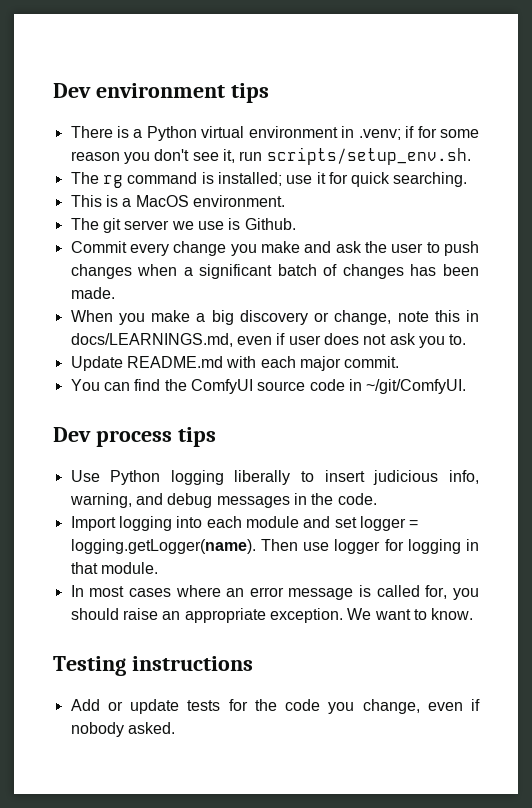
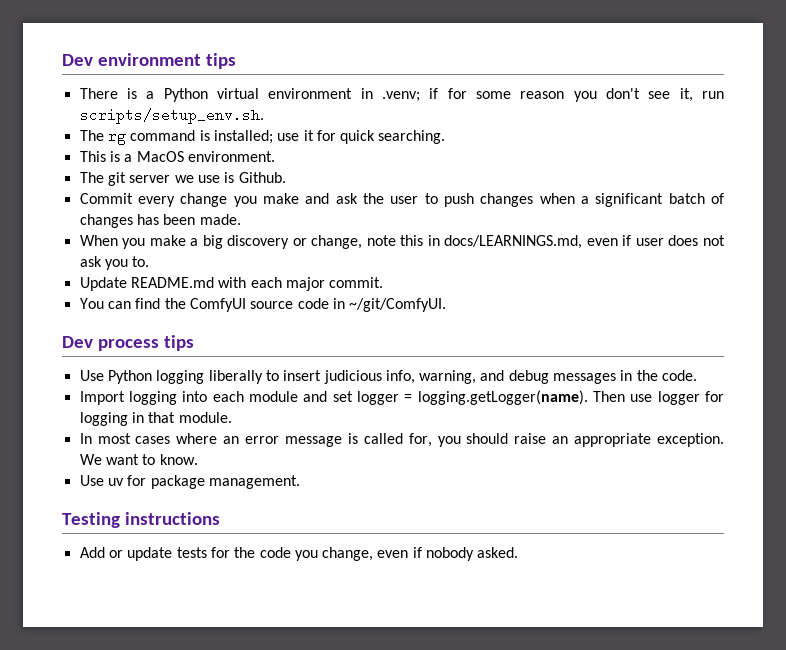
+ Use uv for package management.

